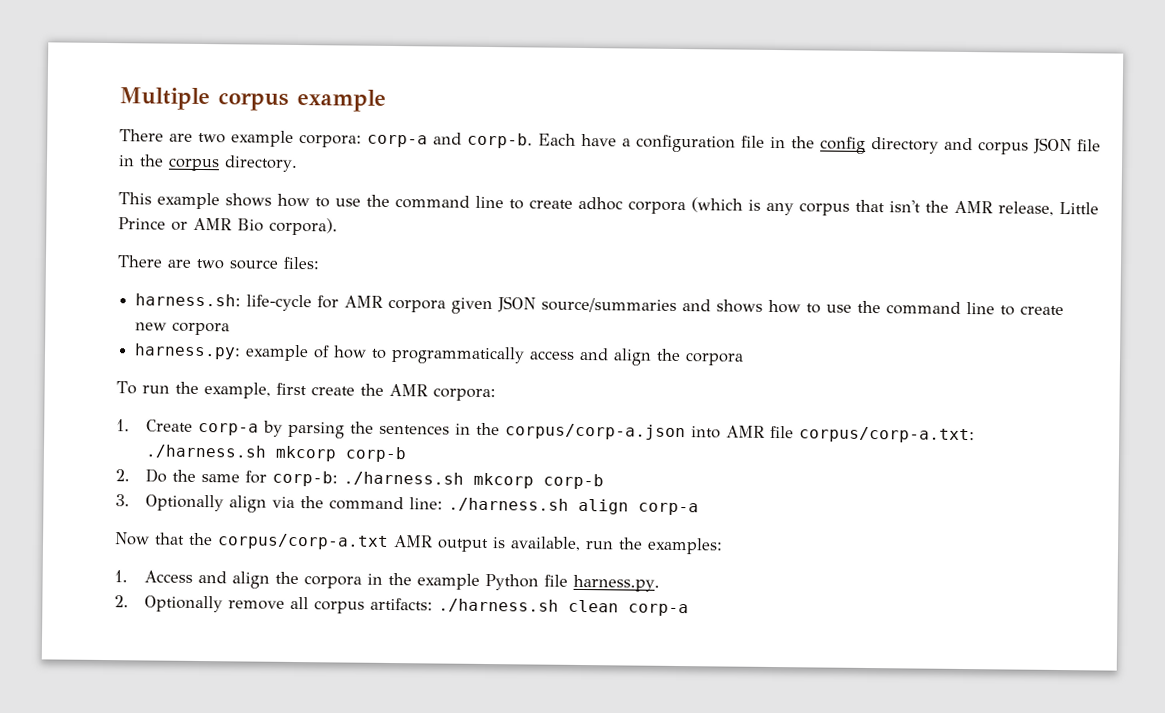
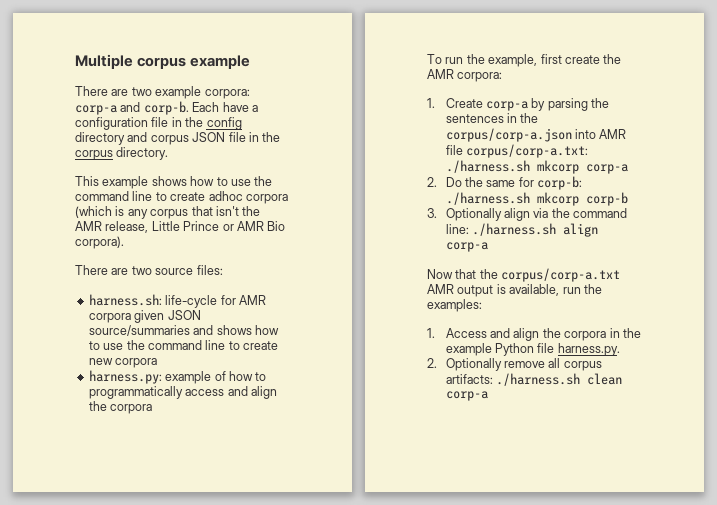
- 1. Create corp-a by parsing the sentences in the corpus/corp-a.json into AMR file corpus/corp-a.txt: ./harness.sh mkcorp corp-b
+ 1. Create corp-a by parsing the sentences in the corpus/corp-a.json into AMR file corpus/corp-a.txt: ./harness.sh mkcorp corp-a

